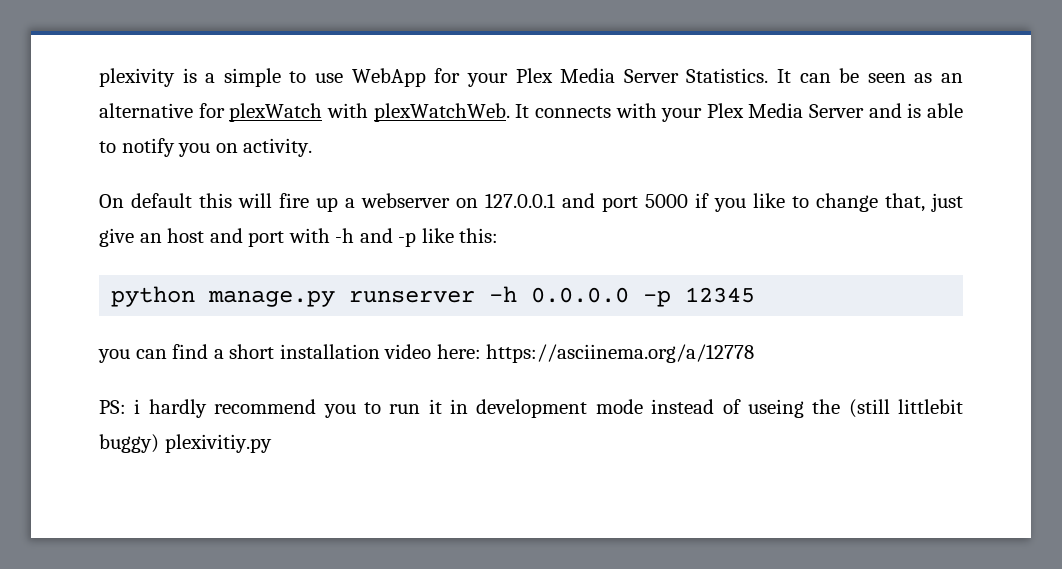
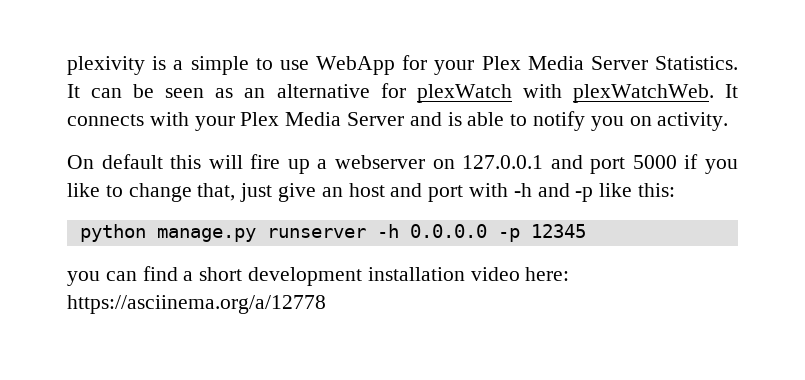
- you can find a short installation video here: https://asciinema.org/a/12778
+ you can find a short development installation video here: https://asciinema.org/a/12778
- PS: i hardly recommend you to run it in development mode instead of useing the (still littlebit buggy) plexivitiy.py

